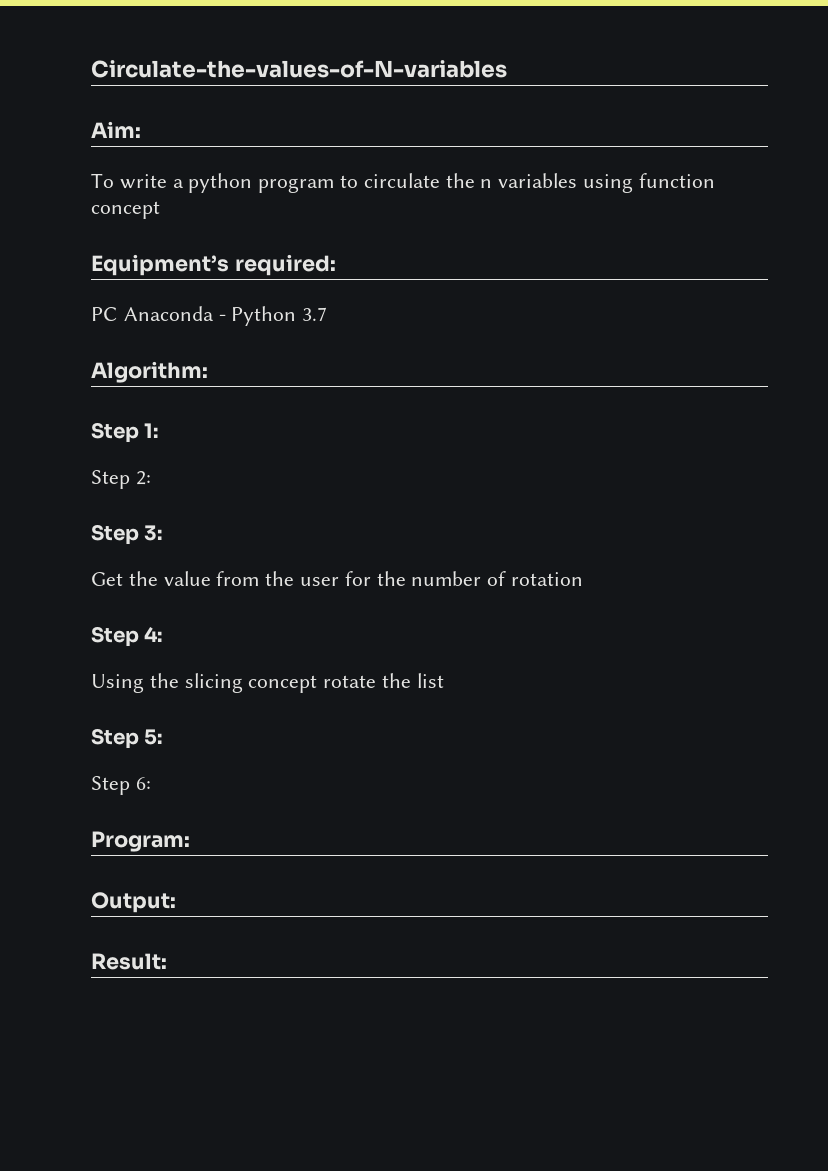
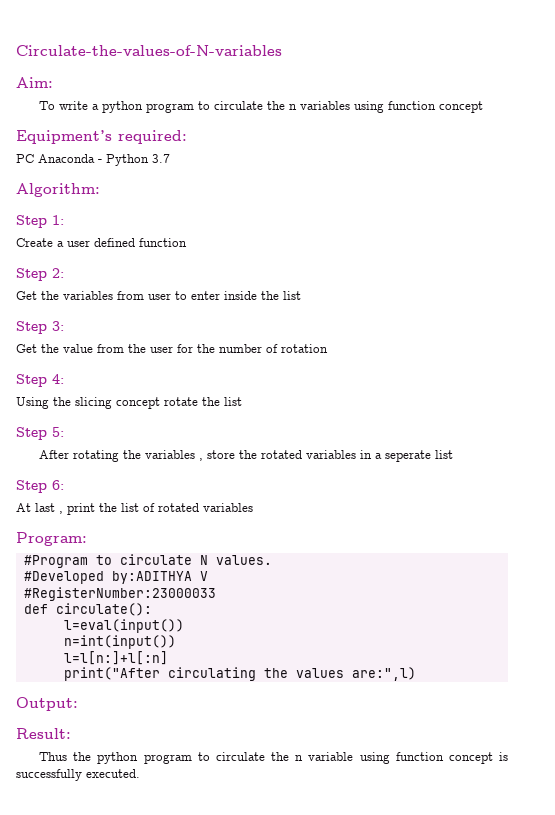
+ Create a user defined function
  Step 2:
+ Get the variables from user to enter inside the list
+ After rotating the variables , store the rotated variables in a seperate list
  Step 6:
+ At last , print the list of rotated variables
  Program:
+ #Program to circulate N values.
+ #Developed by:ADITHYA V
+ #RegisterNumber:23000033
+ def circulate():
+ l=eval(input())
+ n=int(input())
+ l=l[n:]+l[:n]
+ print("After circulating the values are:",l)
  Output:
  Result:
+ Thus the python program to circulate the n variable using function concept is successfully executed.

